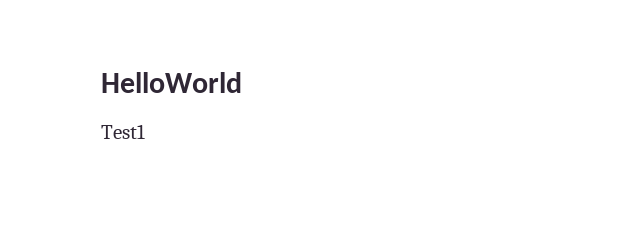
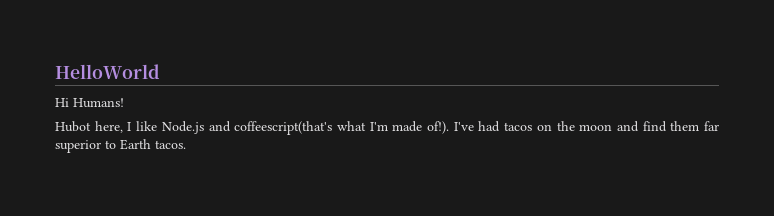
- Test1
+ Hi Humans!
+ Hubot here, I like Node.js and coffeescript(that's what I'm made of!). I've had tacos on the moon and find them far superior to Earth tacos.

